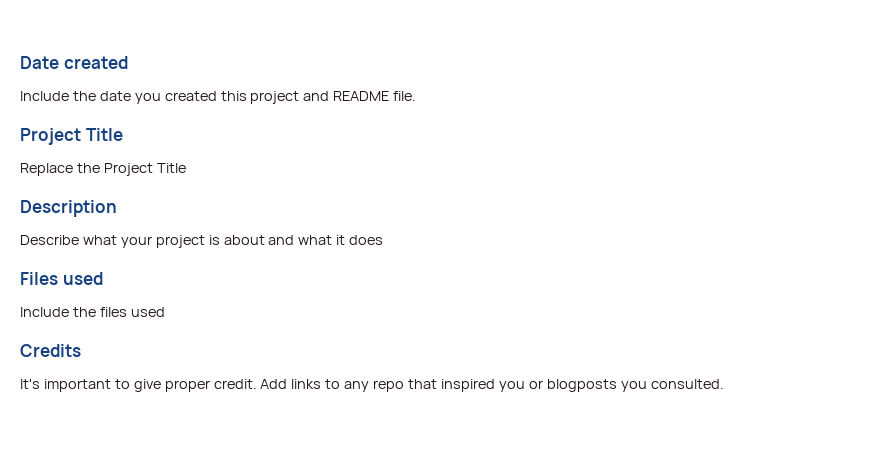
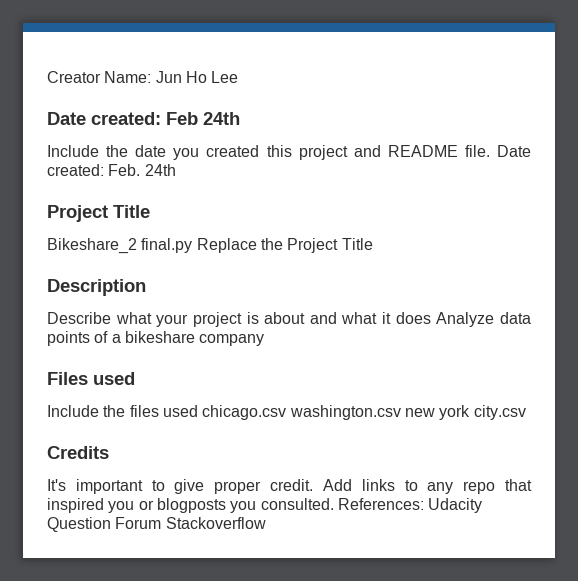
- Date created
+ Creator Name: Jun Ho Lee
+ Date created: Feb 24th
- Include the date you created this project and README file.
+ Include the date you created this project and README file. Date created: Feb. 24th
  Project Title
- Replace the Project Title
+ Bikeshare_2 final.py Replace the Project Title
- Describe what your project is about and what it does
+ Describe what your project is about and what it does Analyze data points of a bikeshare company
- Include the files used
+ Include the files used chicago.csv washington.csv new york city.csv
+ References: Udacity Question Forum Stackoverflow

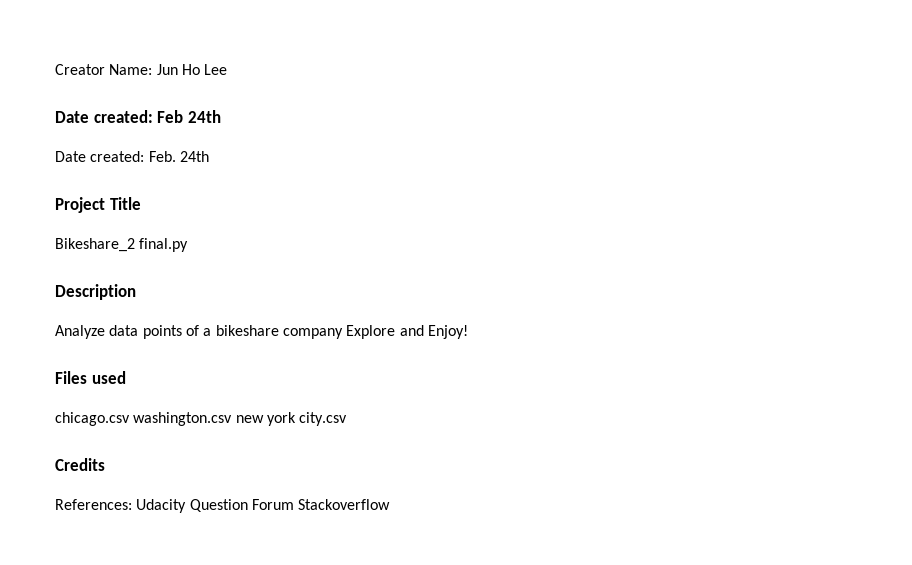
- Include the date you created this project and README file.
- Bikeshare_2 final.py Replace the Project Title
+ Bikeshare_2 final.py
  Description
- Describe what your project is about and what it does Analyze data points of a bikeshare company
+ Analyze data points of a bikeshare company Explore and Enjoy!
- Include the files used chicago.csv washington.csv new york city.csv
+ chicago.csv washington.csv new york city.csv
- It's important to give proper credit. Add links to any repo that inspired you or blogposts you consulted.

